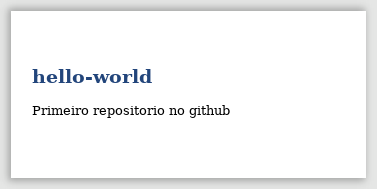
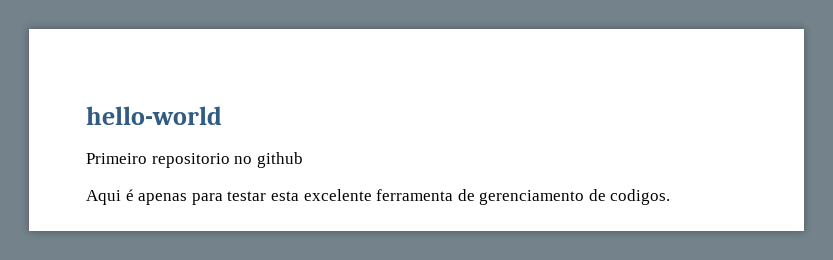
+ Aqui é apenas para testar esta excelente ferramenta de gerenciamento de codigos.

